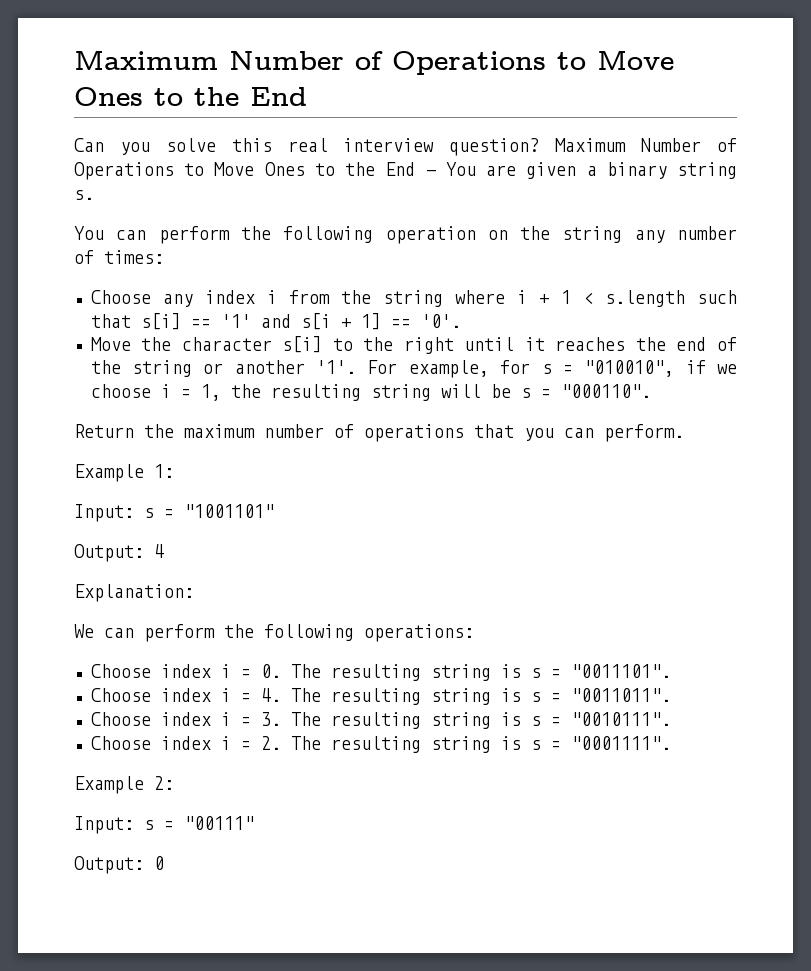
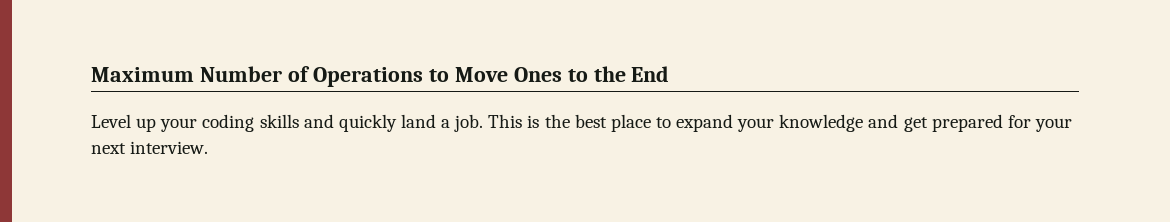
- Can you solve this real interview question? Maximum Number of Operations to Move Ones to the End - You are given a binary string s.
- You can perform the following operation on the string any number of times:
- Choose any index i from the string where i + 1 < s.length such that s[i] == '1' and s[i + 1] == '0'.
- Move the character s[i] to the right until it reaches the end of the string or another '1'. For example, for s = "010010", if we choose i = 1, the resulting string will be s = "000110".
- Return the maximum number of operations that you can perform.
- Example 1:
- Input: s = "1001101"
- Output: 4
- Explanation:
- We can perform the following operations:
- Choose index i = 0. The resulting string is s = "0011101".
- Choose index i = 4. The resulting string is s = "0011011".
- Choose index i = 3. The resulting string is s = "0010111".
- Choose index i = 2. The resulting string is s = "0001111".
- Example 2:
- Input: s = "00111"
- Output: 0
+ Level up your coding skills and quickly land a job. This is the best place to expand your knowledge and get prepared for your next interview.

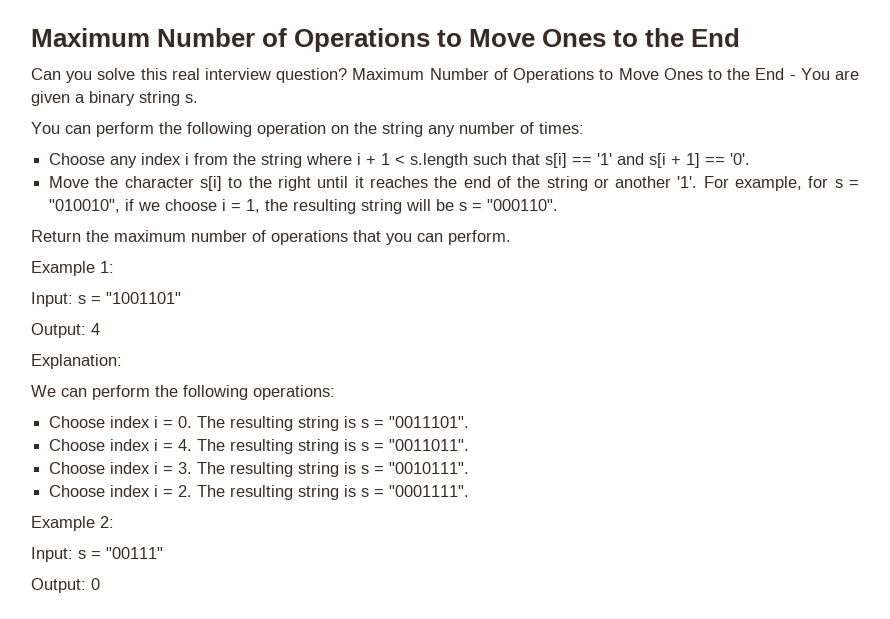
- Level up your coding skills and quickly land a job. This is the best place to expand your knowledge and get prepared for your next interview.
+ Can you solve this real interview question? Maximum Number of Operations to Move Ones to the End - You are given a binary string s.
+ You can perform the following operation on the string any number of times:
+ Choose any index i from the string where i + 1 < s.length such that s[i] == '1' and s[i + 1] == '0'.
+ Move the character s[i] to the right until it reaches the end of the string or another '1'. For example, for s = "010010", if we choose i = 1, the resulting string will be s = "000110".
+ Return the maximum number of operations that you can perform.
+ Example 1:
+ Input: s = "1001101"
+ Output: 4
+ Explanation:
+ We can perform the following operations:
+ Choose index i = 0. The resulting string is s = "0011101".
+ Choose index i = 4. The resulting string is s = "0011011".
+ Choose index i = 3. The resulting string is s = "0010111".
+ Choose index i = 2. The resulting string is s = "0001111".
+ Example 2:
+ Input: s = "00111"
+ Output: 0

